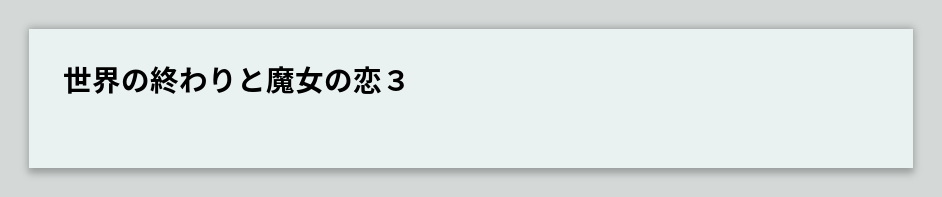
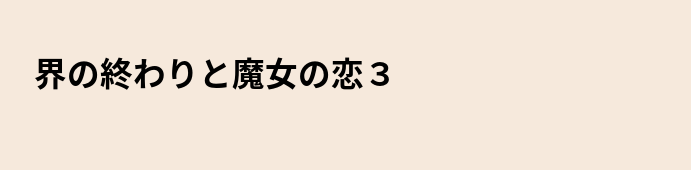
- 世界の終わりと魔女の恋３
+ 界の終わりと魔女の恋３

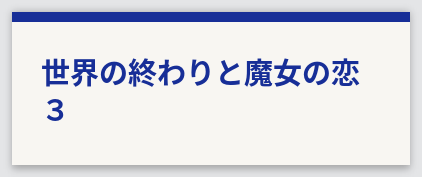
- 界の終わりと魔女の恋３
+ 世界の終わりと魔女の恋３

